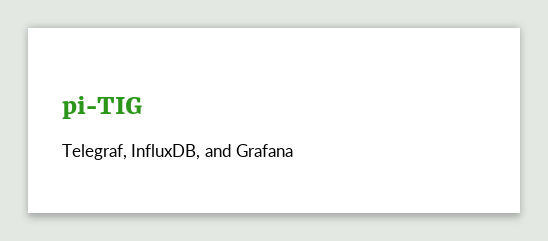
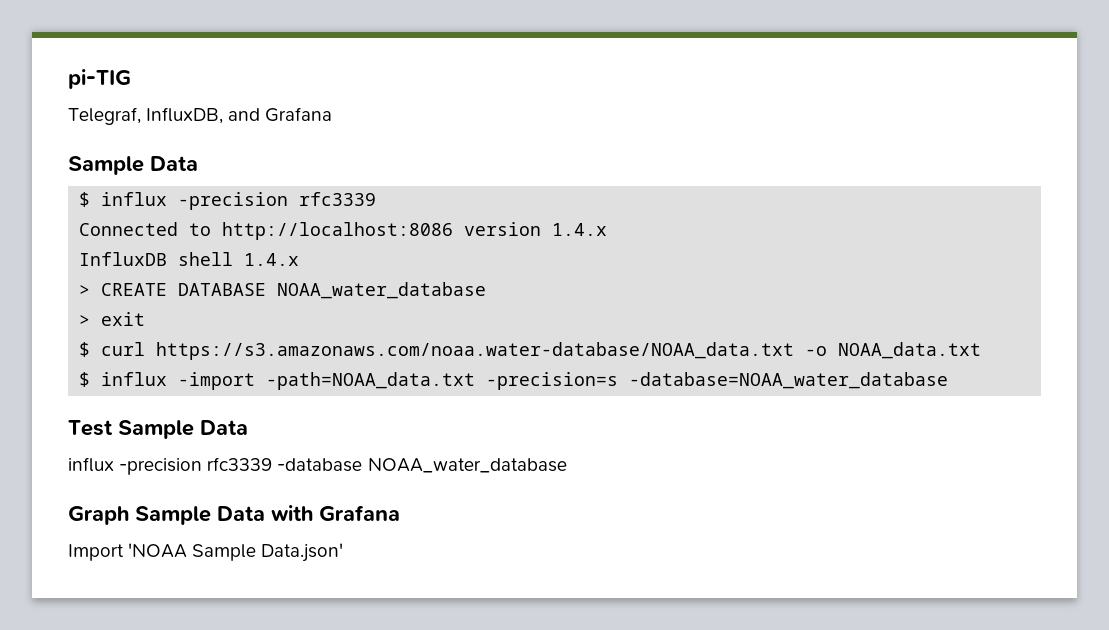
  Telegraf, InfluxDB, and Grafana
+ Sample Data
+ $ influx -precision rfc3339
+ Connected to http://localhost:8086 version 1.4.x
+ InfluxDB shell 1.4.x
+ > CREATE DATABASE NOAA_water_database
+ > exit
+ $ curl https://s3.amazonaws.com/noaa.water-database/NOAA_data.txt -o NOAA_data.txt
+ $ influx -import -path=NOAA_data.txt -precision=s -database=NOAA_water_database
+ Test Sample Data
+ influx -precision rfc3339 -database NOAA_water_database
+ Graph Sample Data with Grafana
+ Import 'NOAA Sample Data.json'

